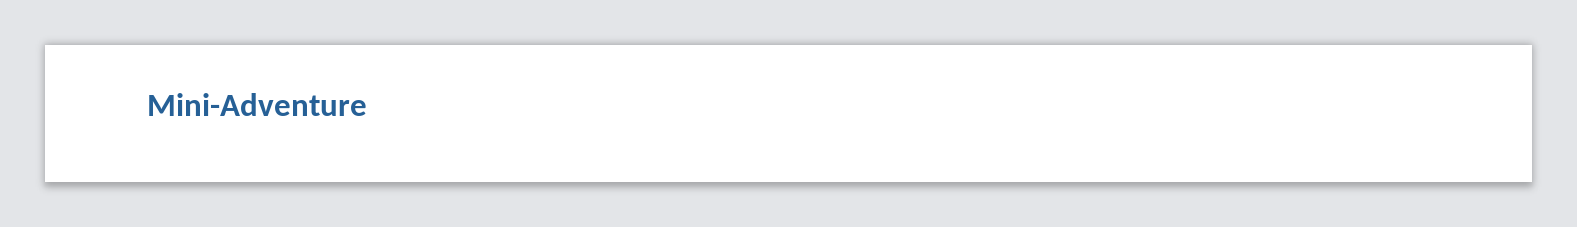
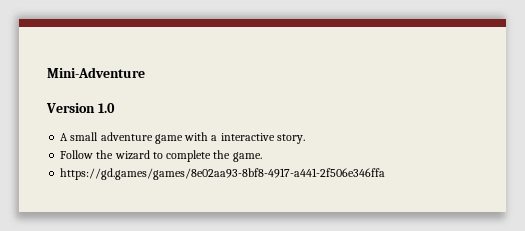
+ Version 1.0
+ A small adventure game with a interactive story.
+ Follow the wizard to complete the game.
+ https://gd.games/games/8e02aa93-8bf8-4917-a441-2f506e346ffa

